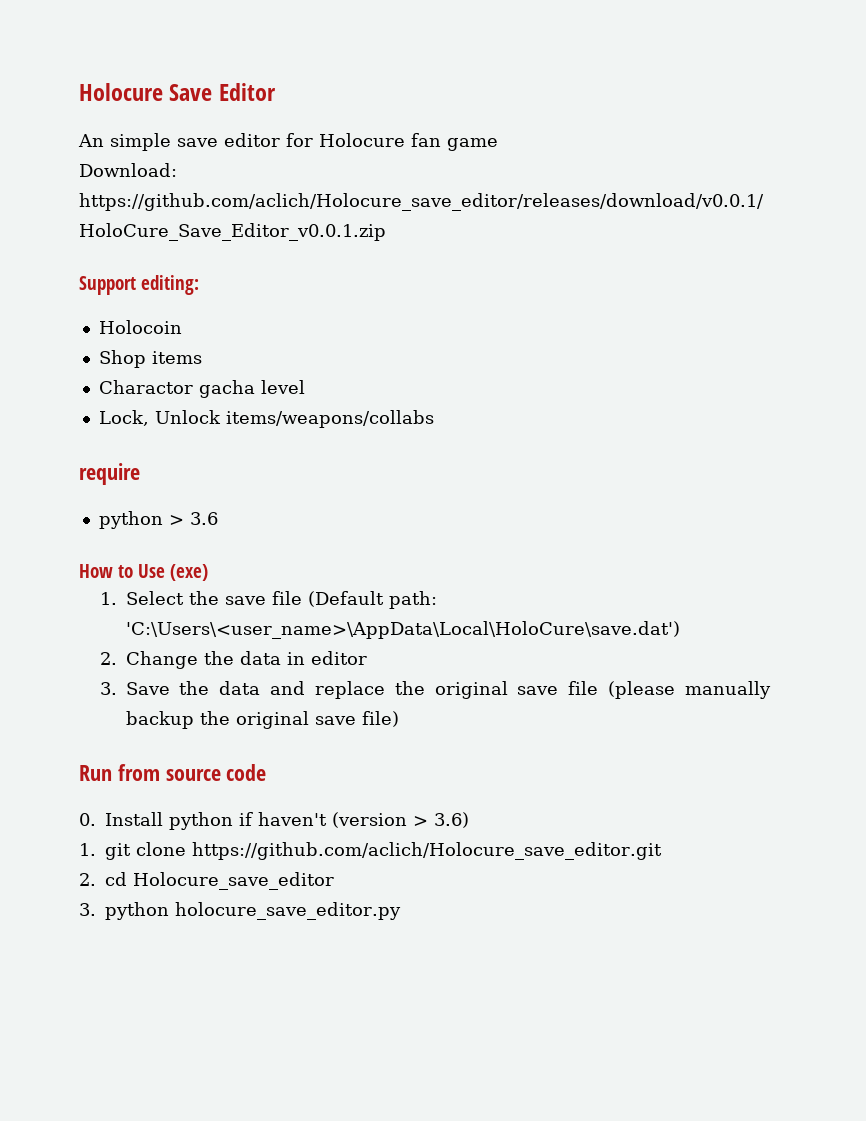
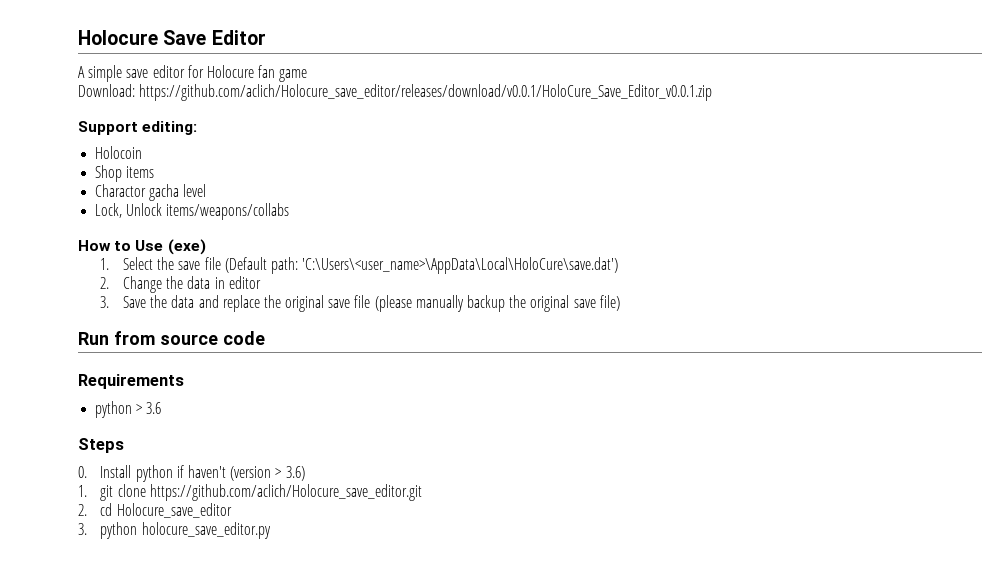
- An simple save editor for Holocure fan game
+ A simple save editor for Holocure fan game
- require
- python > 3.6
+ Requirements
+ python > 3.6
+ Steps

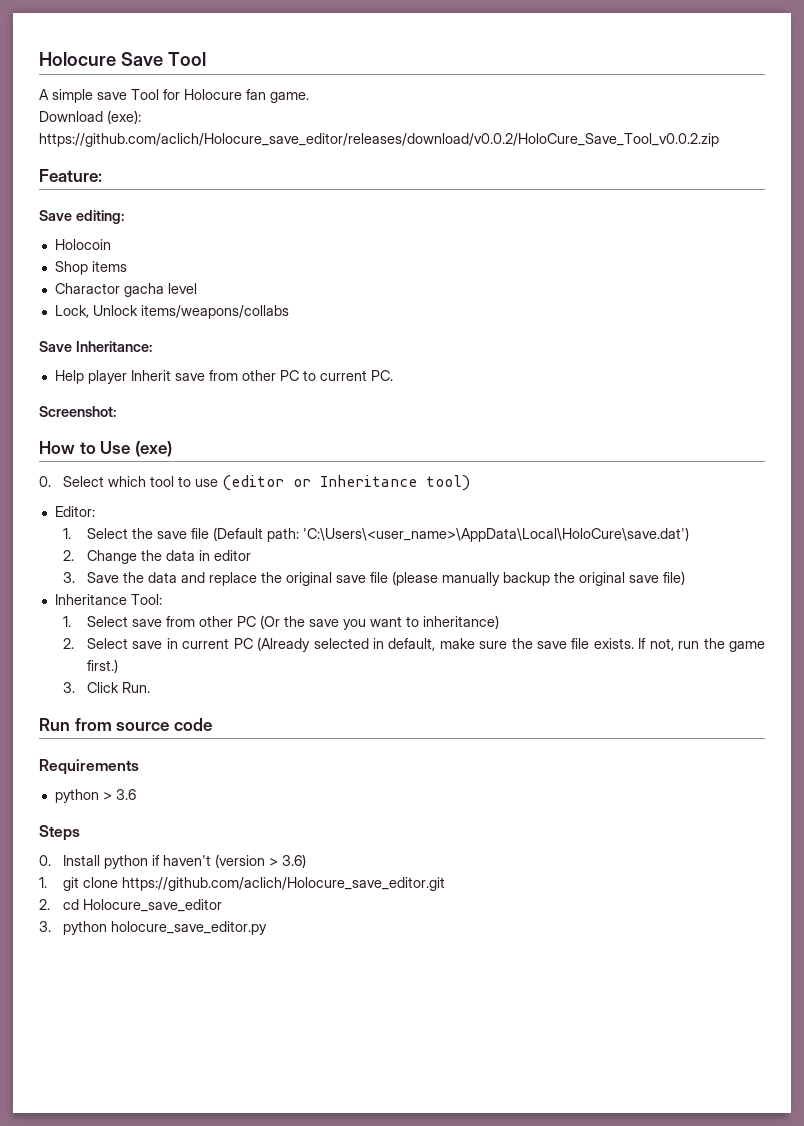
- Holocure Save Editor
+ Holocure Save Tool
- A simple save editor for Holocure fan game
- Download: https://github.com/aclich/Holocure_save_editor/releases/download/v0.0.1/HoloCure_Save_Editor_v0.0.1.zip
- Support editing:
+ A simple save Tool for Holocure fan game.
+ Download (exe): https://github.com/aclich/Holocure_save_editor/releases/download/v0.0.2/HoloCure_Save_Tool_v0.0.2.zip
+ Feature:
+ Save editing:
+ Save Inheritance:
+ Help player Inherit save from other PC to current PC.
+ Screenshot:
  How to Use (exe)
+ 0. Select which tool to use (editor or Inheritance tool)
+ Editor:
+ Inheritance Tool:
+ 1. Select save from other PC (Or the save you want to inheritance)
+ 2. Select save in current PC (Already selected in default, make sure the save file exists. If not, run the game first.)
+ 3. Click Run.

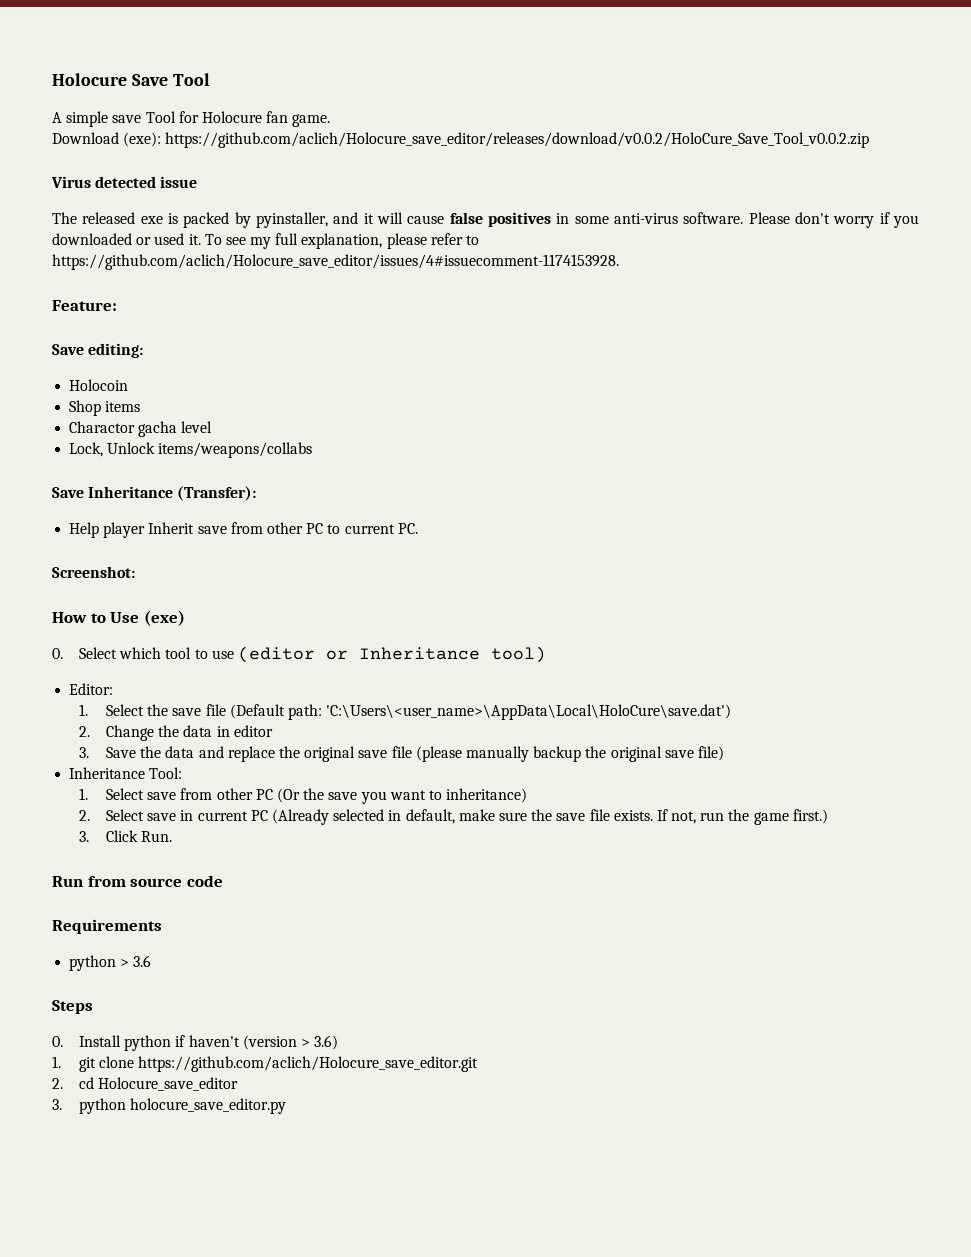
+ Virus detected issue
+ The released exe is packed by pyinstaller, and it will cause false positives in some anti-virus software. Please don't worry if you downloaded or used it. To see my full explanation, please refer to https://github.com/aclich/Holocure_save_editor/issues/4#issuecomment-1174153928.
- Save Inheritance:
+ Save Inheritance (Transfer):

